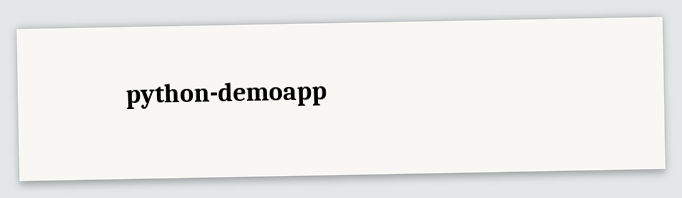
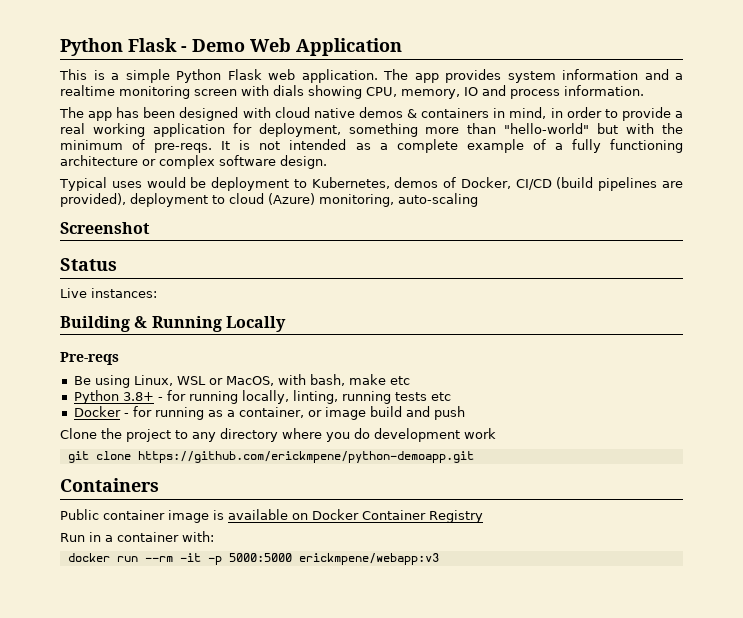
- python-demoapp
+ Python Flask - Demo Web Application
+ This is a simple Python Flask web application. The app provides system information and a realtime monitoring screen with dials showing CPU, memory, IO and process information.
+ The app has been designed with cloud native demos & containers in mind, in order to provide a real working application for deployment, something more than "hello-world" but with the minimum of pre-reqs. It is not intended as a complete example of a fully functioning architecture or complex software design.
+ Typical uses would be deployment to Kubernetes, demos of Docker, CI/CD (build pipelines are provided), deployment to cloud (Azure) monitoring, auto-scaling
+ Screenshot
+ Status
+ Live instances:
+ Building & Running Locally
+ Pre-reqs
+ Be using Linux, WSL or MacOS, with bash, make etc
+ Python 3.8+ - for running locally, linting, running tests etc
+ Docker - for running as a container, or image build and push
+ Clone the project to any directory where you do development work
+ git clone https://github.com/erickmpene/python-demoapp.git
+ Containers
+ Public container image is available on Docker Container Registry
+ Run in a container with:
+ docker run --rm -it -p 5000:5000 erickmpene/webapp:v3

